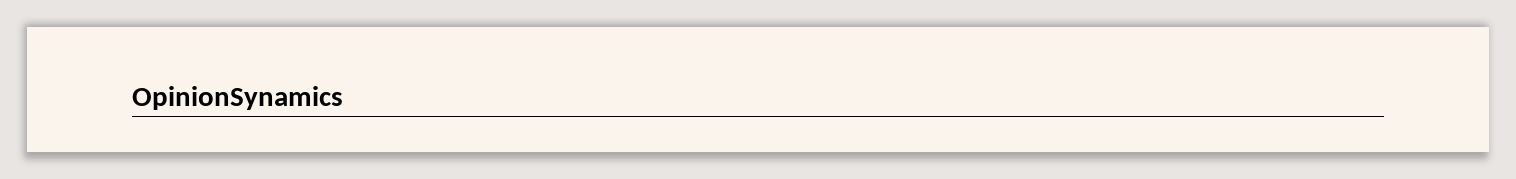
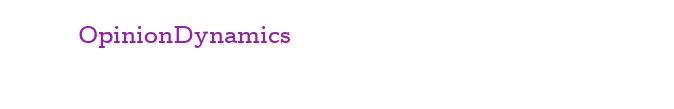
- OpinionSynamics
+ OpinionDynamics

